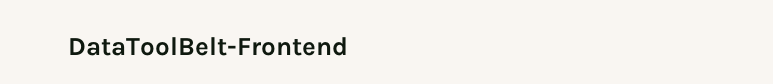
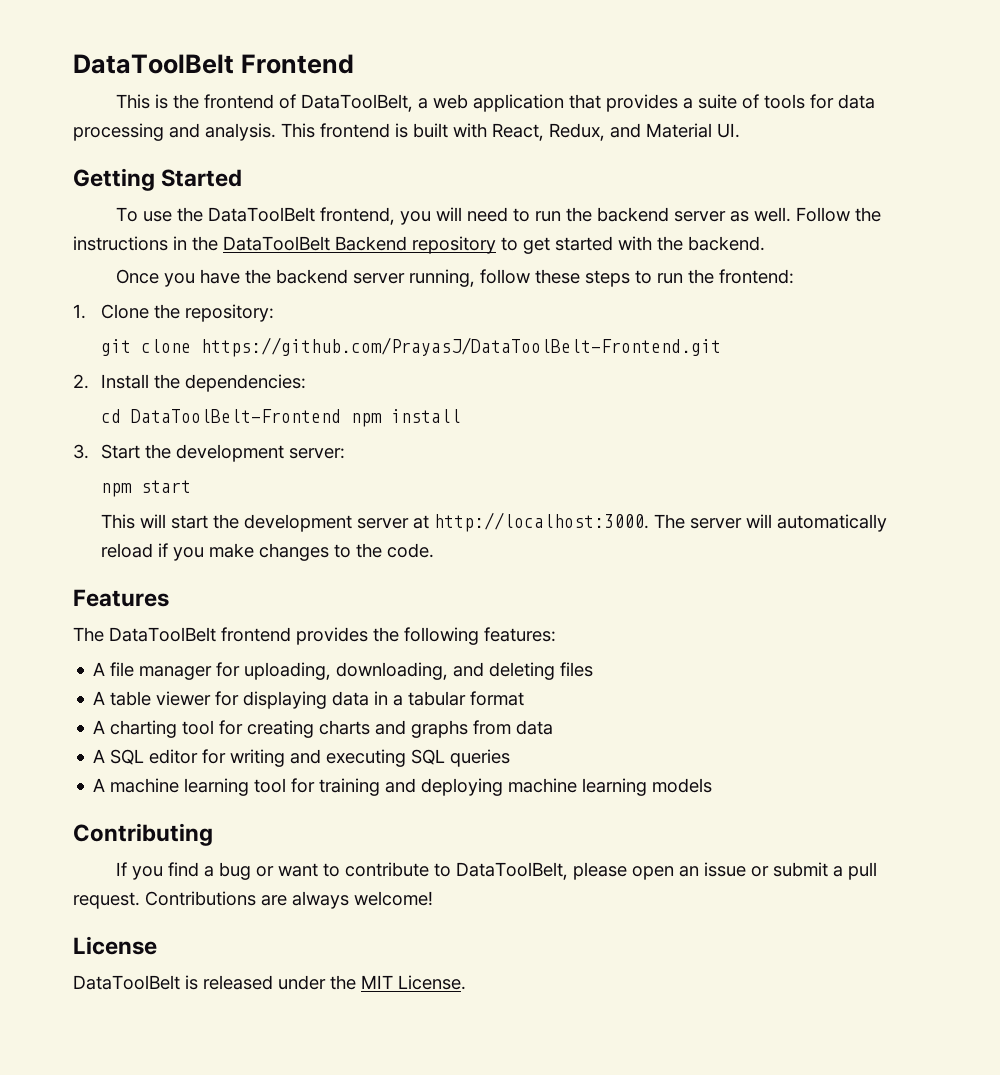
- DataToolBelt-Frontend
+ DataToolBelt Frontend
+ This is the frontend of DataToolBelt, a web application that provides a suite of tools for data processing and analysis. This frontend is built with React, Redux, and Material UI.
+ Getting Started
+ To use the DataToolBelt frontend, you will need to run the backend server as well. Follow the instructions in the DataToolBelt Backend repository to get started with the backend.
+ Once you have the backend server running, follow these steps to run the frontend:
+ 1. Clone the repository:
+ git clone https://github.com/PrayasJ/DataToolBelt-Frontend.git
+ 2. Install the dependencies:
+ cd DataToolBelt-Frontend npm install
+ 3. Start the development server:
+ npm start
+ This will start the development server at http://localhost:3000. The server will automatically reload if you make changes to the code.
+ Features
+ The DataToolBelt frontend provides the following features:
+ A file manager for uploading, downloading, and deleting files
+ A table viewer for displaying data in a tabular format
+ A charting tool for creating charts and graphs from data
+ A SQL editor for writing and executing SQL queries
+ A machine learning tool for training and deploying machine learning models
+ Contributing
+ If you find a bug or want to contribute to DataToolBelt, please open an issue or submit a pull request. Contributions are always welcome!
+ License
+ DataToolBelt is released under the MIT License.

